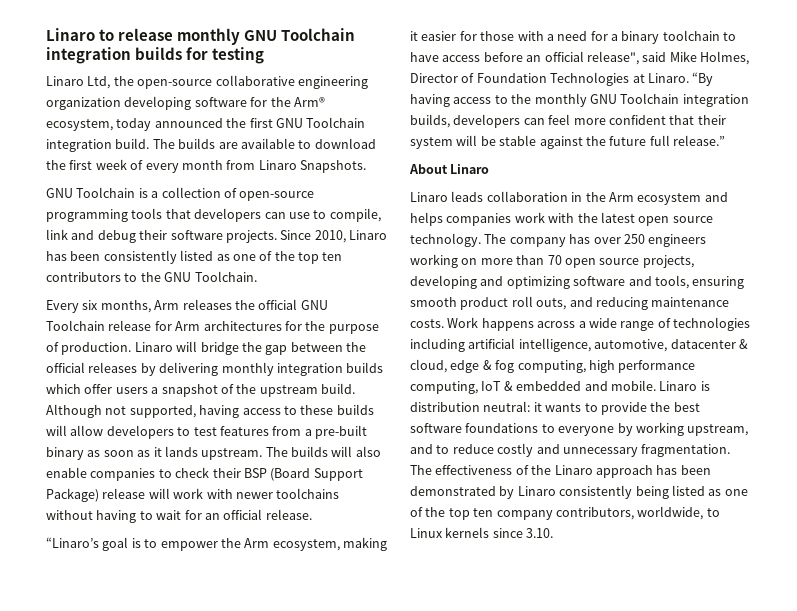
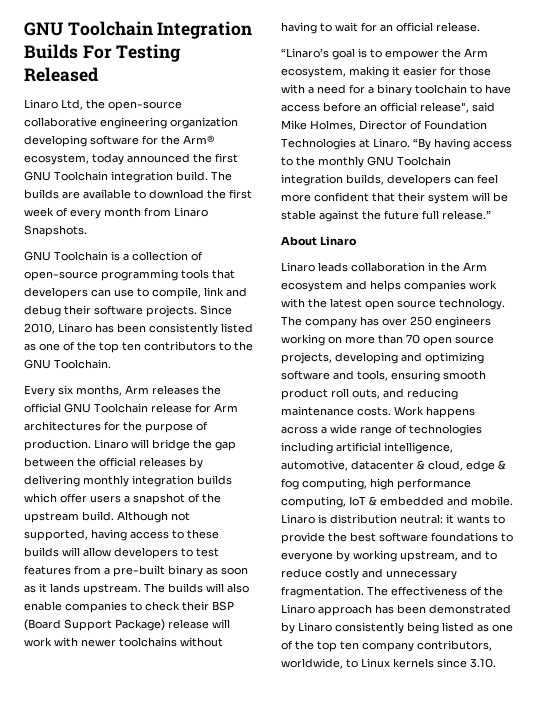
- Linaro to release monthly GNU Toolchain integration builds for testing
+ GNU Toolchain Integration Builds For Testing Released

